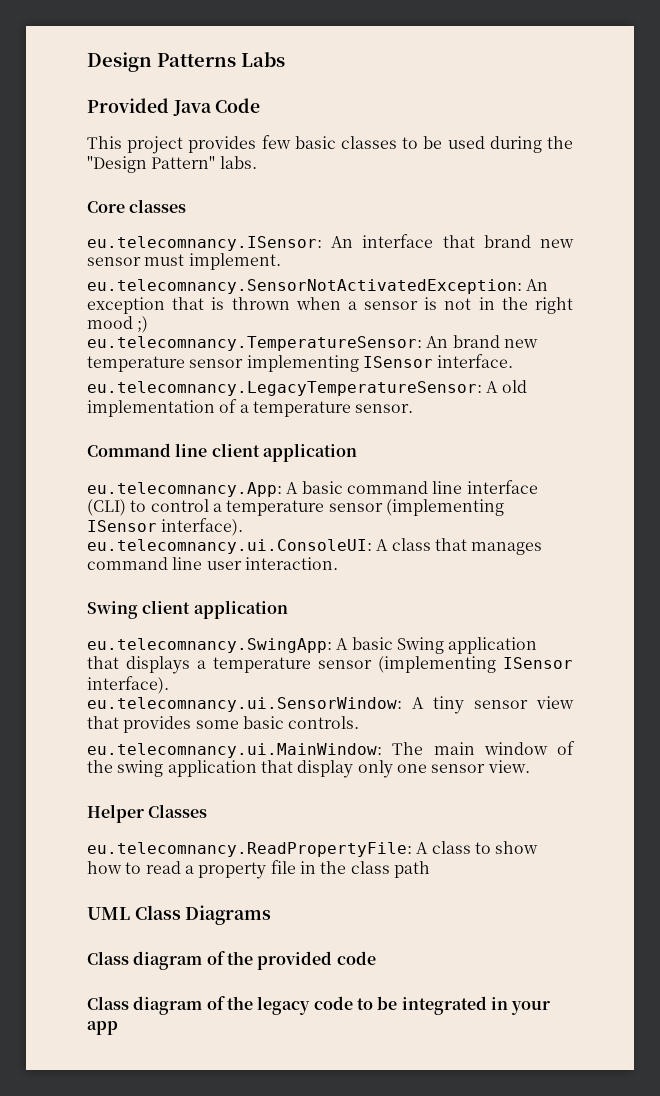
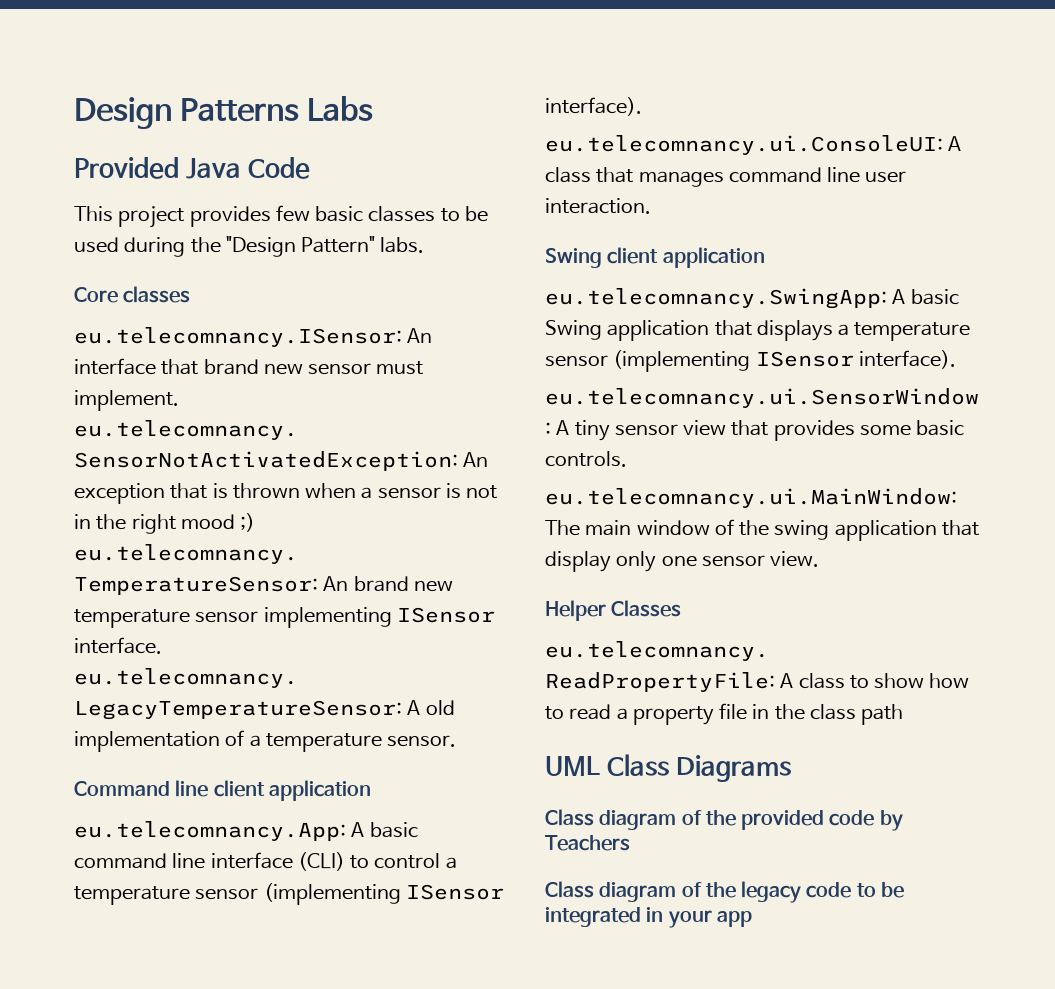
- Class diagram of the provided code
+ Class diagram of the provided code by Teachers

